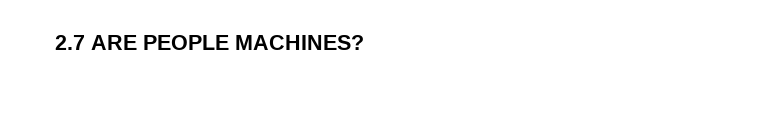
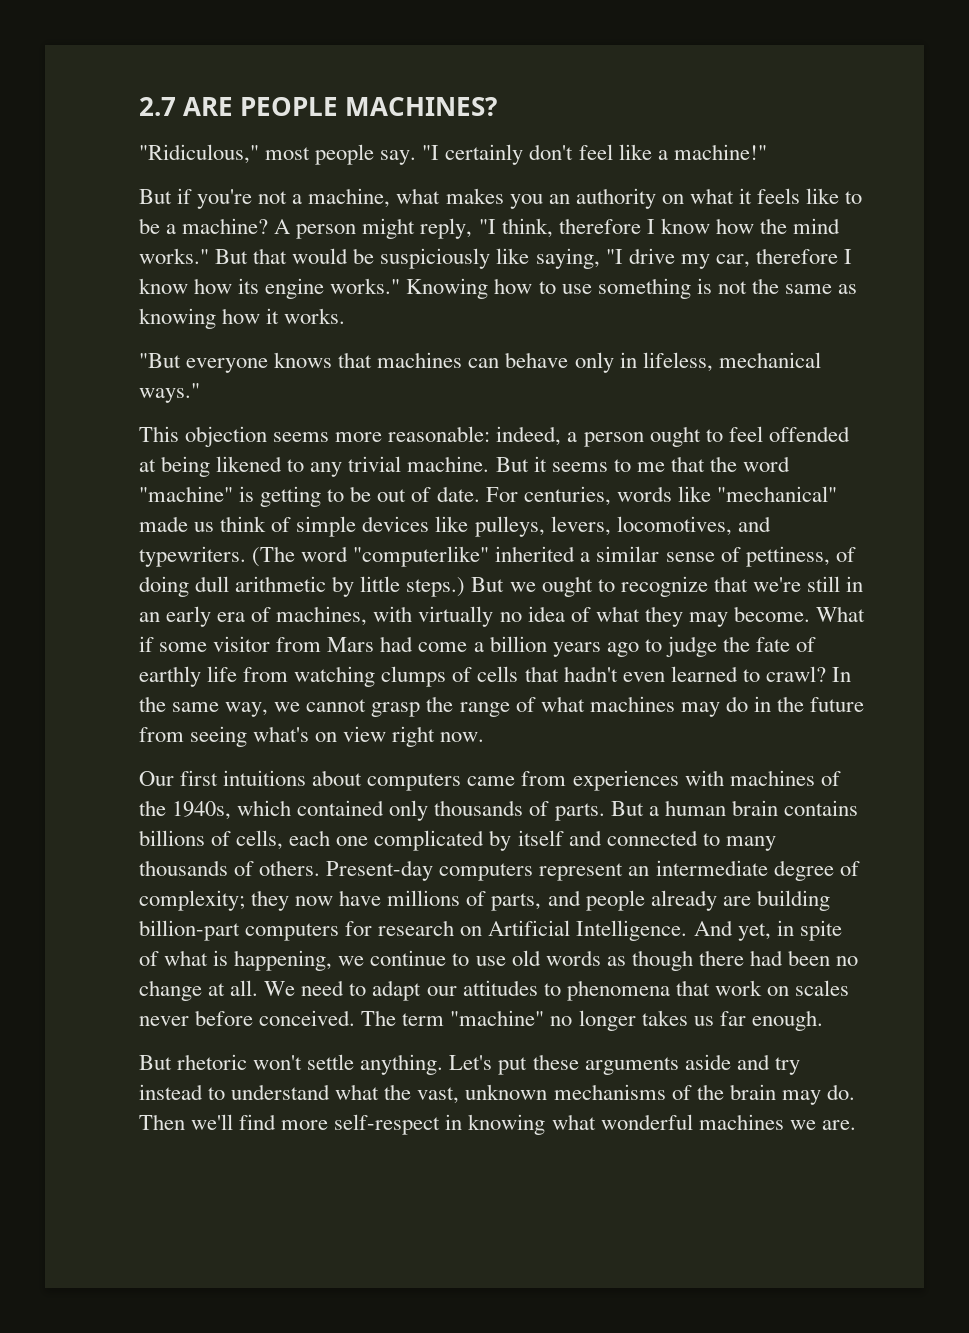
+ "Ridiculous," most people say. "I certainly don't feel like a machine!"
+ But if you're not a machine, what makes you an authority on what it feels like to be a machine? A person might reply, "I think, therefore I know how the mind works." But that would be suspiciously like saying, "I drive my car, therefore I know how its engine works." Knowing how to use something is not the same as knowing how it works.
+ "But everyone knows that machines can behave only in lifeless, mechanical ways."
+ This objection seems more reasonable: indeed, a person ought to feel offended at being likened to any trivial machine. But it seems to me that the word "machine" is getting to be out of date. For centuries, words like "mechanical" made us think of simple devices like pulleys, levers, locomotives, and typewriters. (The word "computerlike" inherited a similar sense of pettiness, of doing dull arithmetic by little steps.) But we ought to recognize that we're still in an early era of machines, with virtually no idea of what they may become. What if some visitor from Mars had come a billion years ago to judge the fate of earthly life from watching clumps of cells that hadn't even learned to crawl? In the same way, we cannot grasp the range of what machines may do in the future from seeing what's on view right now.
+ Our first intuitions about computers came from experiences with machines of the 1940s, which contained only thousands of parts. But a human brain contains billions of cells, each one complicated by itself and connected to many thousands of others. Present-day computers represent an intermediate degree of complexity; they now have millions of parts, and people already are building billion-part computers for research on Artificial Intelligence. And yet, in spite of what is happening, we continue to use old words as though there had been no change at all. We need to adapt our attitudes to phenomena that work on scales never before conceived. The term "machine" no longer takes us far enough.
+ But rhetoric won't settle anything. Let's put these arguments aside and try instead to understand what the vast, unknown mechanisms of the brain may do. Then we'll find more self-respect in knowing what wonderful machines we are.

